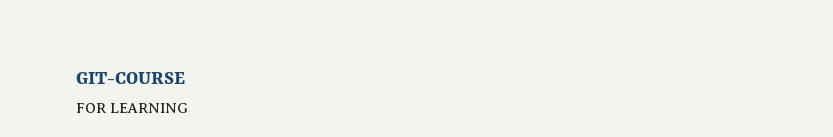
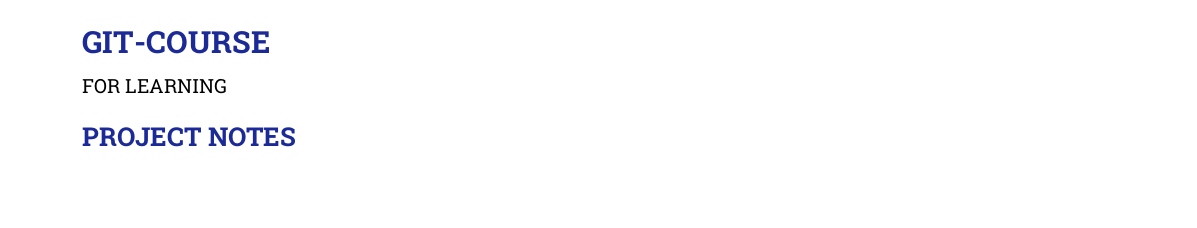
+ PROJECT NOTES

